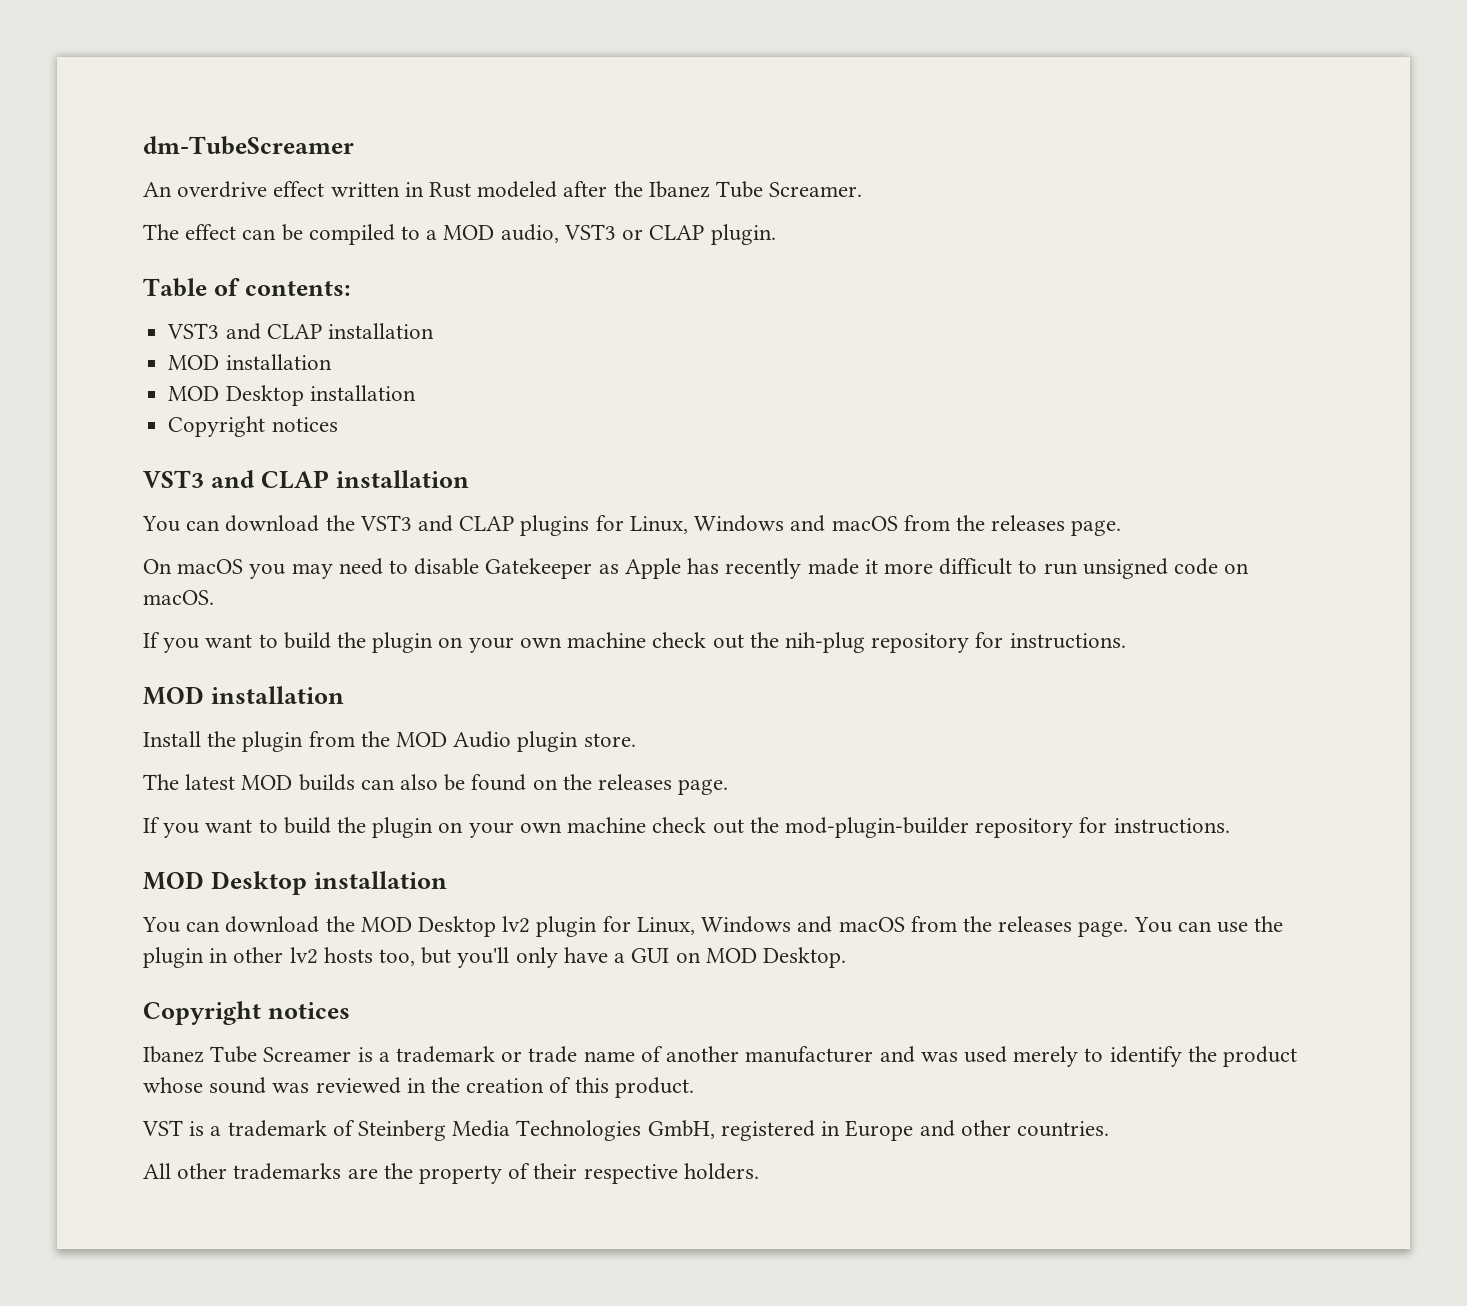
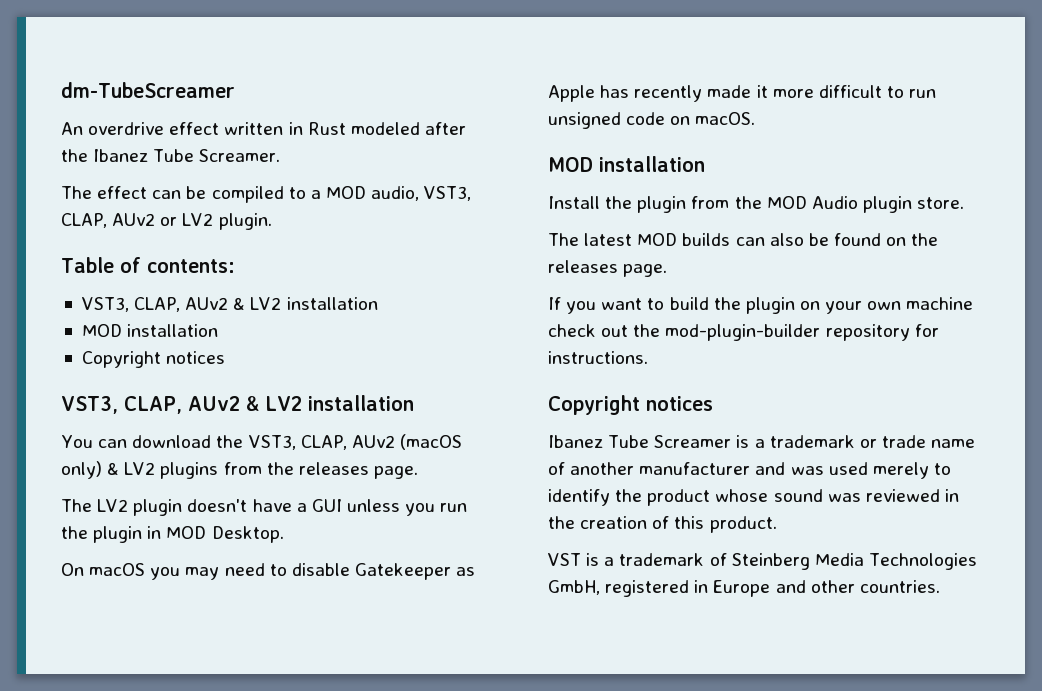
- The effect can be compiled to a MOD audio, VST3 or CLAP plugin.
+ The effect can be compiled to a MOD audio, VST3, CLAP, AUv2 or LV2 plugin.
  Table of contents:
- VST3 and CLAP installation
+ VST3, CLAP, AUv2 & LV2 installation
  MOD installation
- MOD Desktop installation
  Copyright notices
- VST3 and CLAP installation
- You can download the VST3 and CLAP plugins for Linux, Windows and macOS from the releases page.
+ VST3, CLAP, AUv2 & LV2 installation
+ You can download the VST3, CLAP, AUv2 (macOS only) & LV2 plugins from the releases page.
+ The LV2 plugin doesn't have a GUI unless you run the plugin in MOD Desktop.
- If you want to build the plugin on your own machine check out the nih-plug repository for instructions.
  If you want to build the plugin on your own machine check out the mod-plugin-builder repository for instructions.
- MOD Desktop installation
- You can download the MOD Desktop lv2 plugin for Linux, Windows and macOS from the releases page. You can use the plugin in other lv2 hosts too, but you'll only have a GUI on MOD Desktop.
- All other trademarks are the property of their respective holders.

